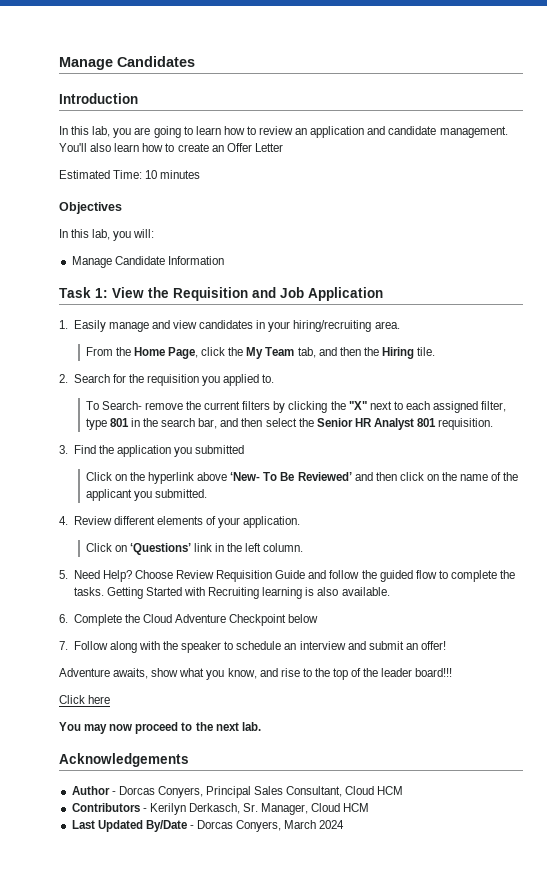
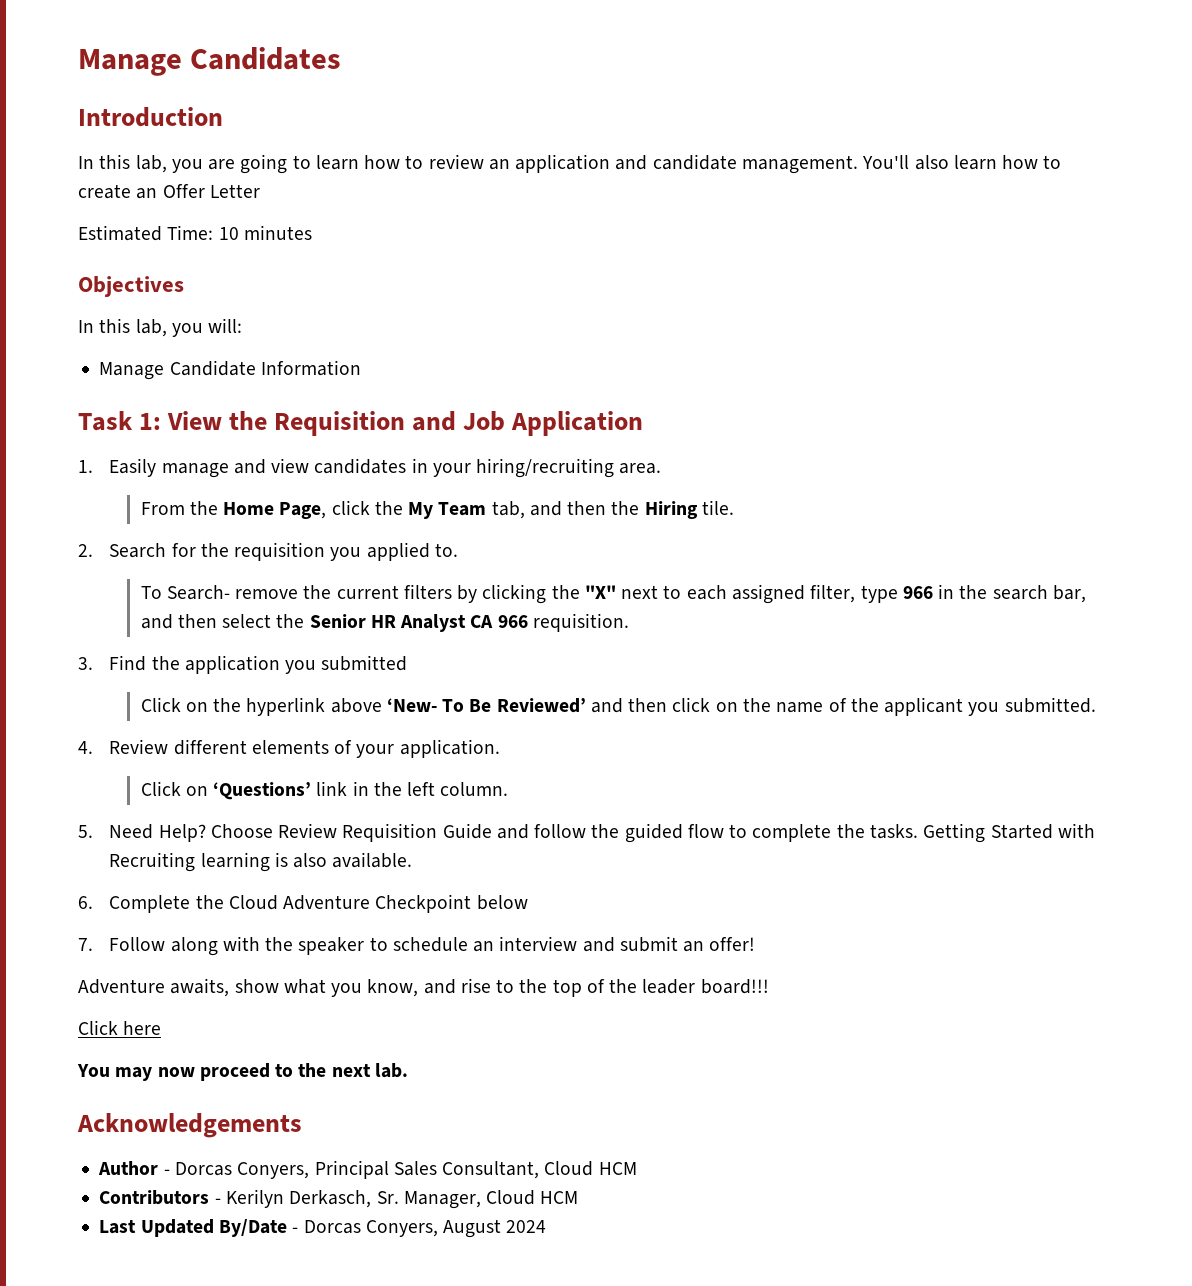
- To Search- remove the current filters by clicking the "X" next to each assigned filter, type 801 in the search bar, and then select the Senior HR Analyst 801 requisition.
+ To Search- remove the current filters by clicking the "X" next to each assigned filter, type 966 in the search bar, and then select the Senior HR Analyst CA 966 requisition.
- Last Updated By/Date - Dorcas Conyers, March 2024
+ Last Updated By/Date - Dorcas Conyers, August 2024

